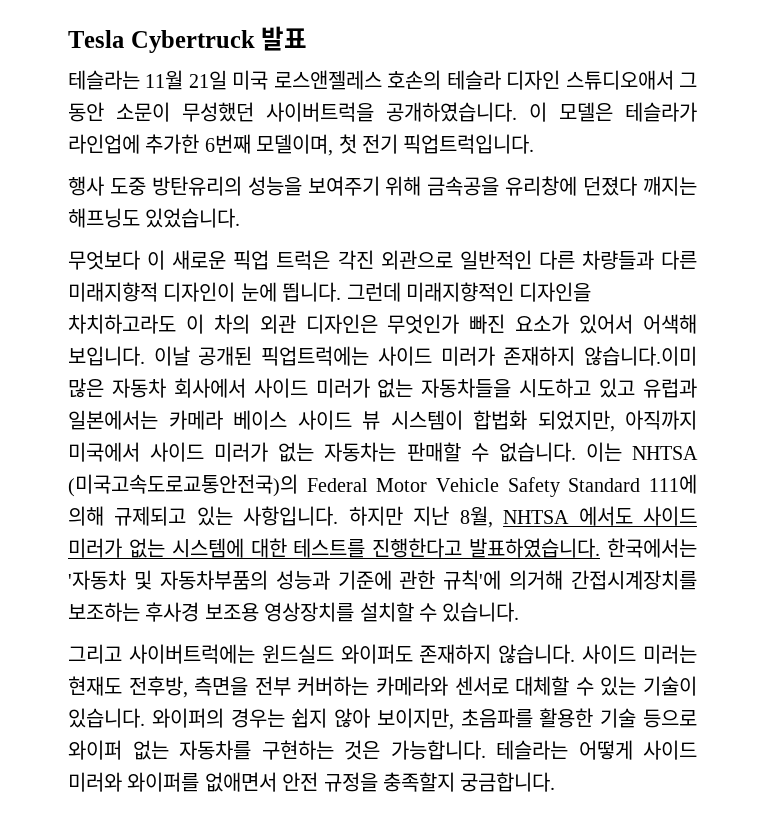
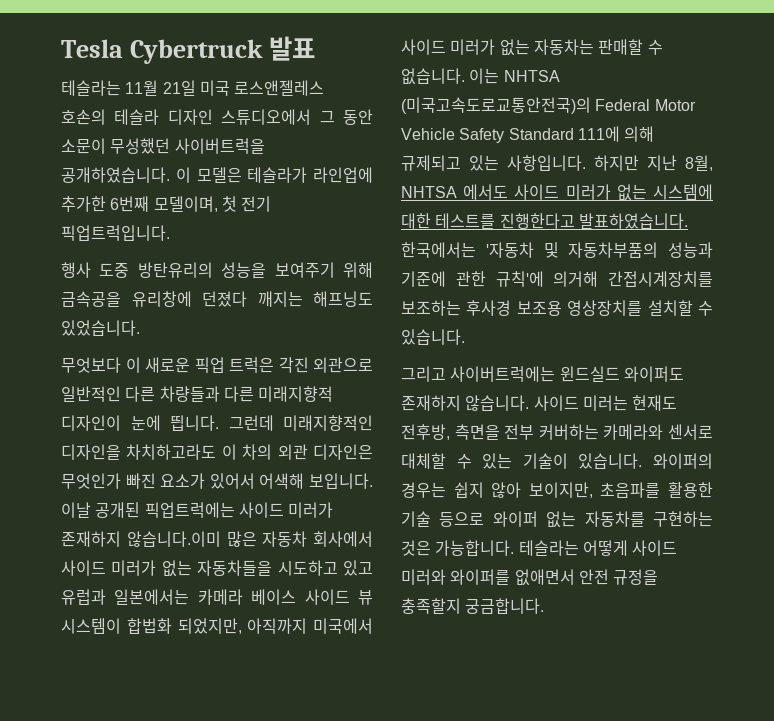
- 테슬라는 11월 21일 미국 로스앤젤레스 호손의 테슬라 디자인 스튜디오애서 그 동안 소문이 무성했던 사이버트럭을 공개하였습니다.
+ 테슬라는 11월 21일 미국 로스앤젤레스 호손의 테슬라 디자인 스튜디오에서 그 동안 소문이 무성했던 사이버트럭을 공개하였습니다.

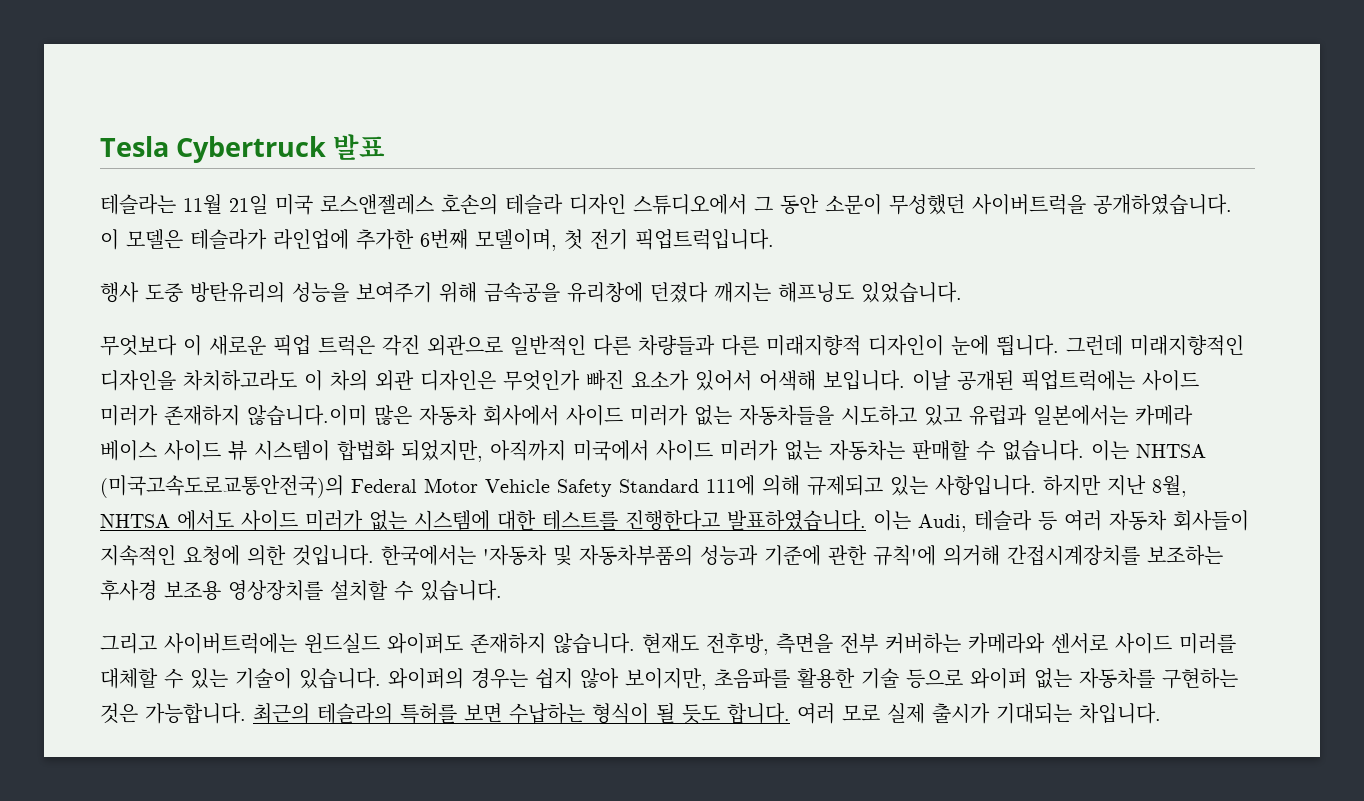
+ 이는 Audi, 테슬라 등 여러 자동차 회사들이 지속적인 요청에 의한 것입니다.
- 사이드 미러는 현재도 전후방, 측면을 전부 커버하는 카메라와 센서로 대체할 수 있는 기술이 있습니다.
+ 현재도 전후방, 측면을 전부 커버하는 카메라와 센서로 사이드 미러를 대체할 수 있는 기술이 있습니다.
- 테슬라는 어떻게 사이드 미러와 와이퍼를 없애면서 안전 규정을 충족할지 궁금합니다.
+ 최근의 테슬라의 특허를 보면 수납하는 형식이 될 듯도 합니다. 여러 모로 실제 출시가 기대되는 차입니다.

